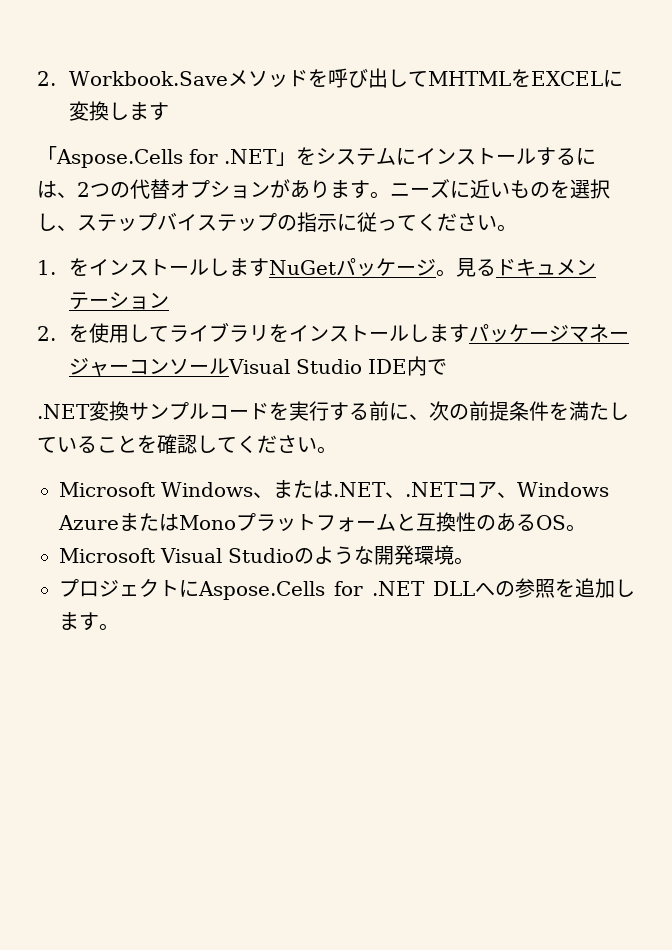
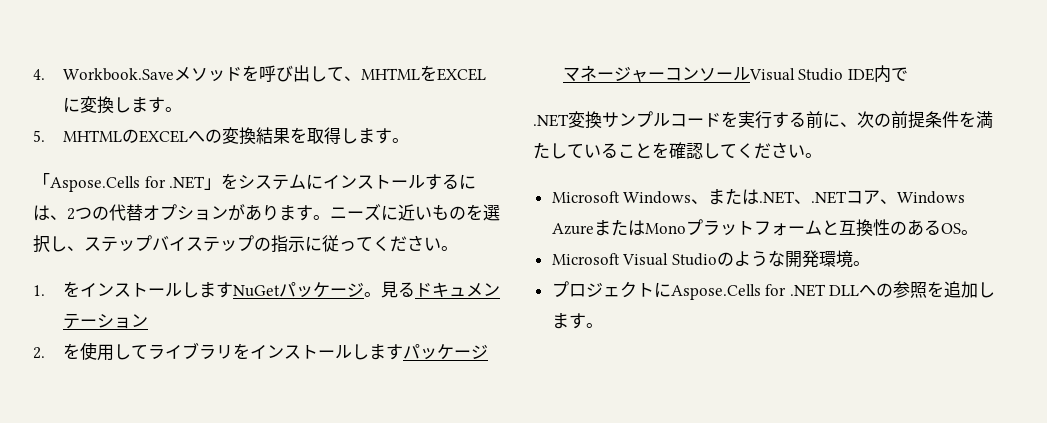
- 2. Workbook.Saveメソッドを呼び出してMHTMLをEXCELに変換します
+ 4. Workbook.Saveメソッドを呼び出して、MHTMLをEXCELに変換します。
+ 5. MHTMLのEXCELへの変換結果を取得します。

